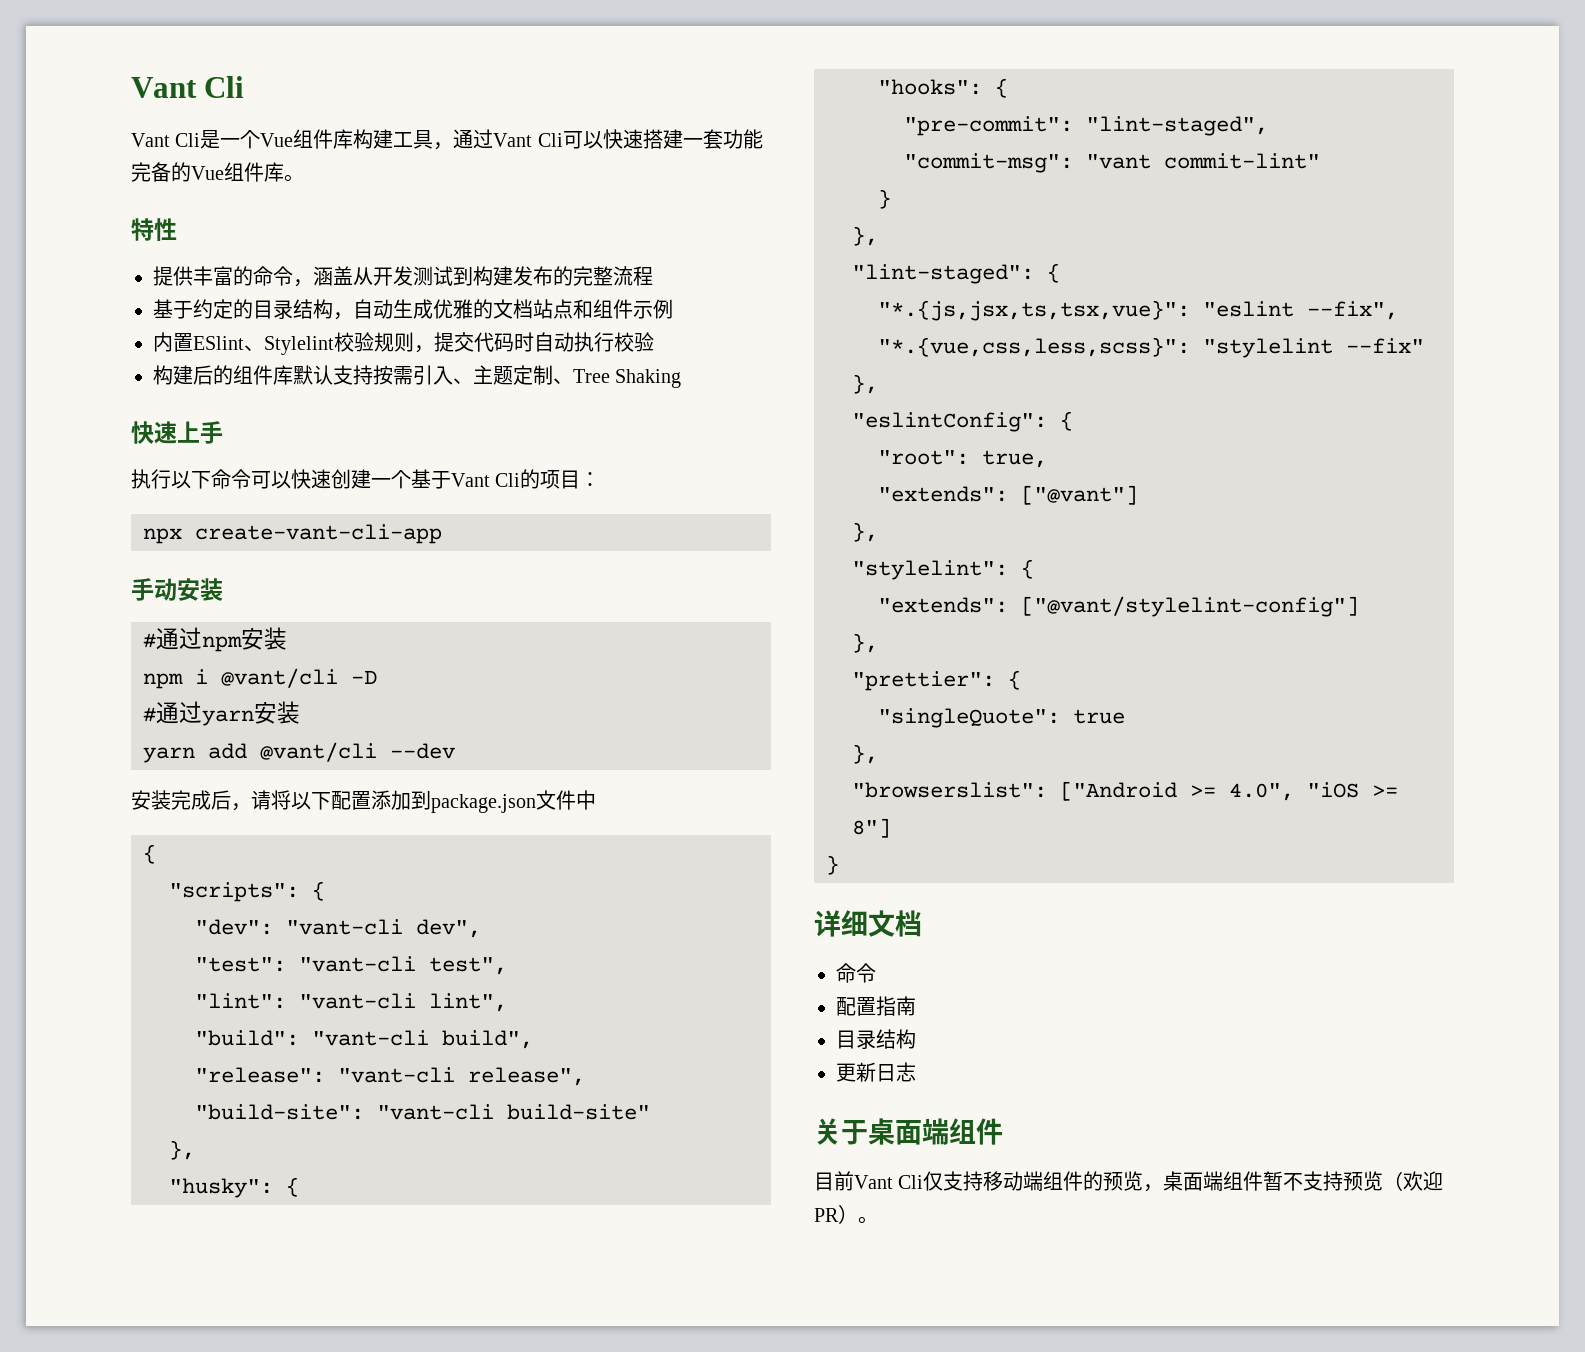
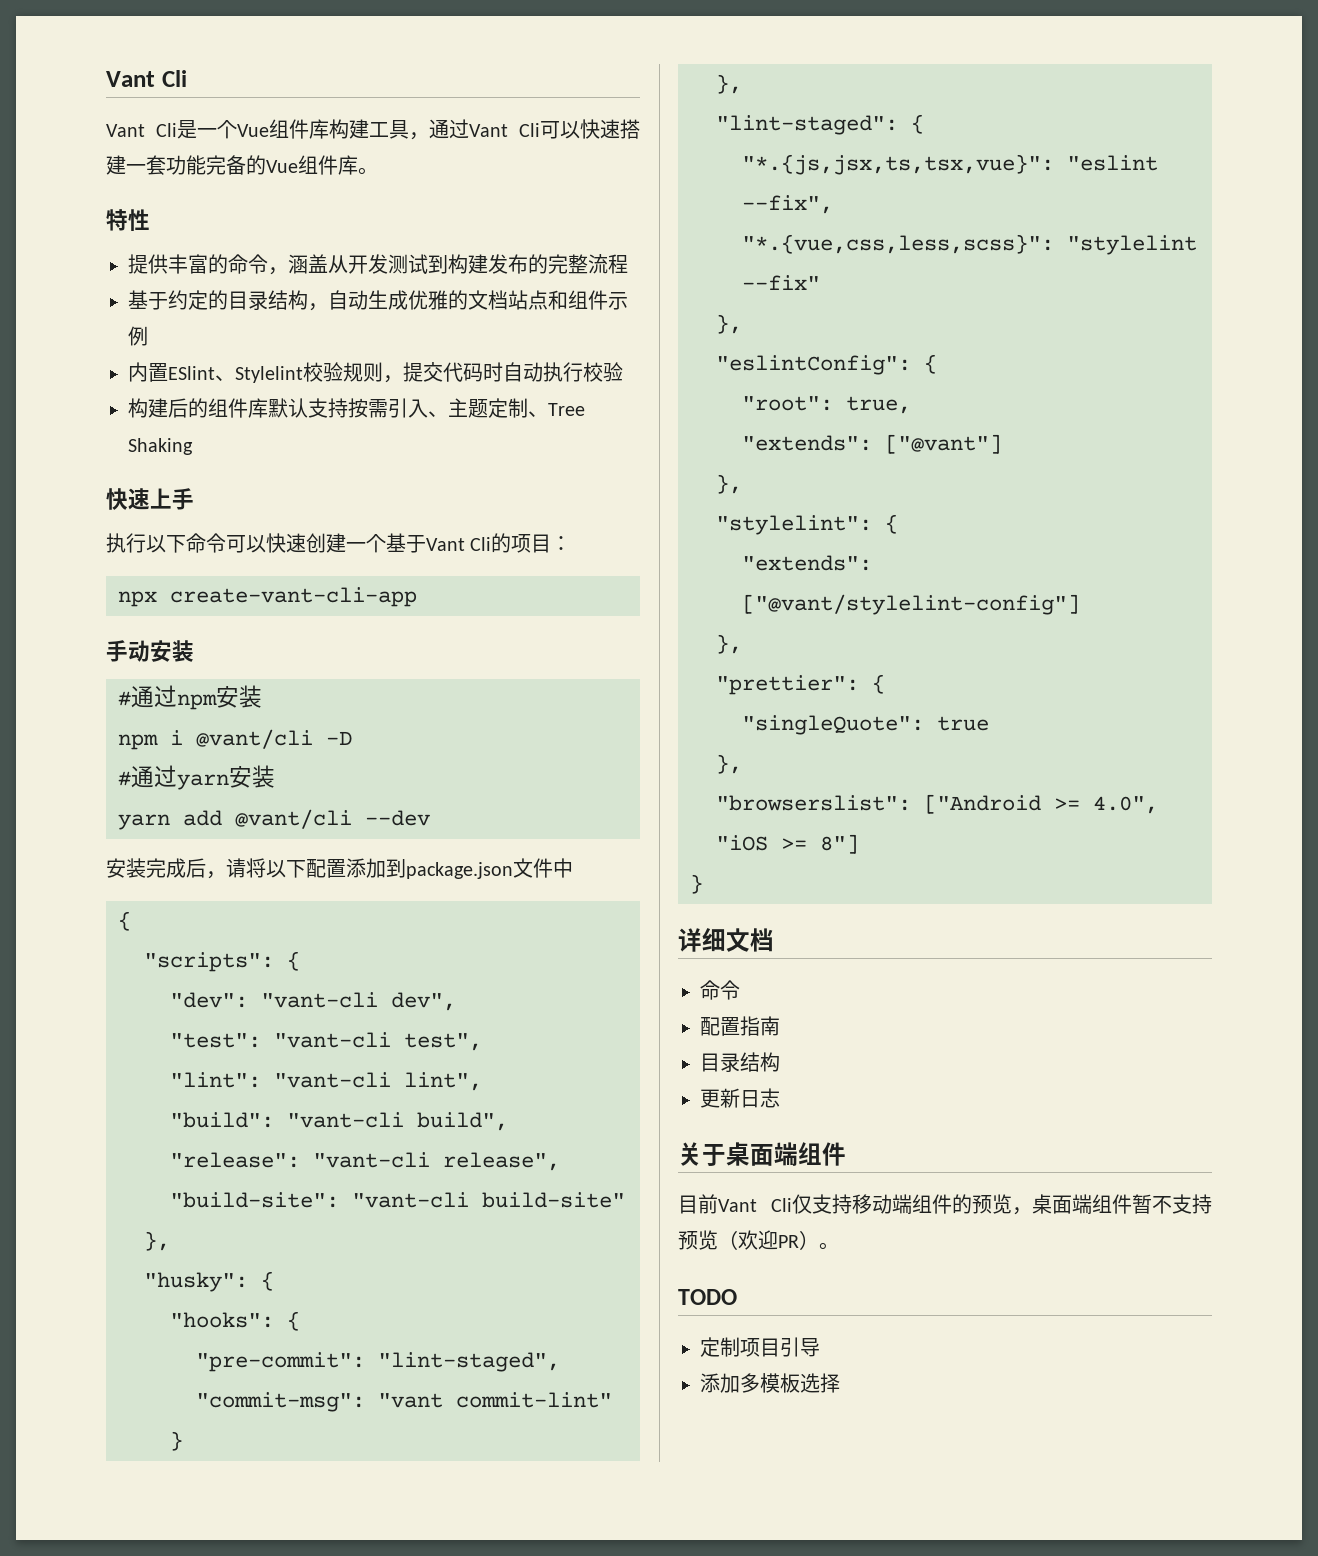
+ TODO
+ 定制项目引导
+ 添加多模板选择

